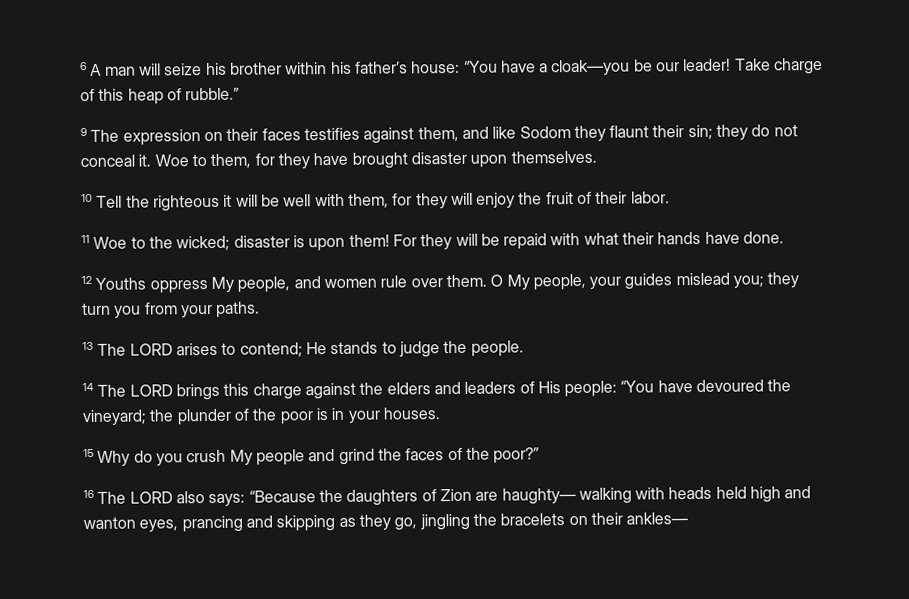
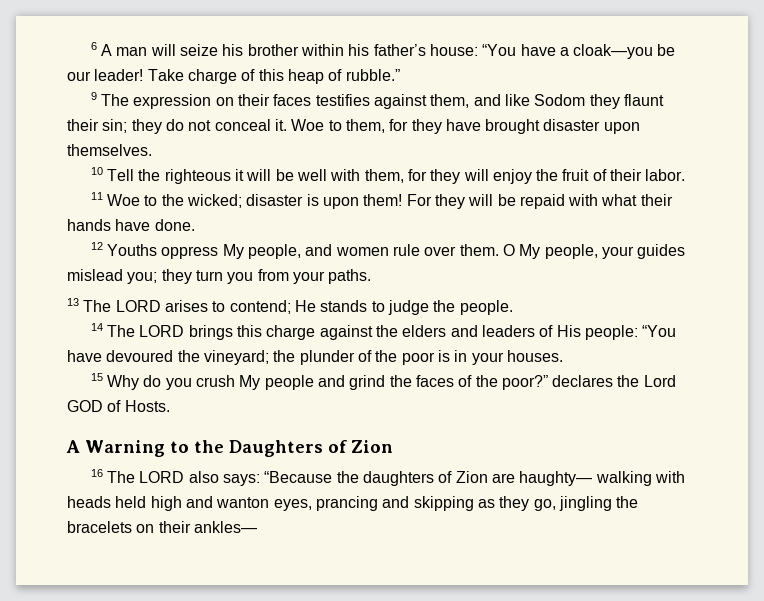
- 15 Why do you crush My people and grind the faces of the poor?”
+ 15 Why do you crush My people and grind the faces of the poor?” declares the Lord GOD of Hosts.
+ A Warning to the Daughters of Zion

